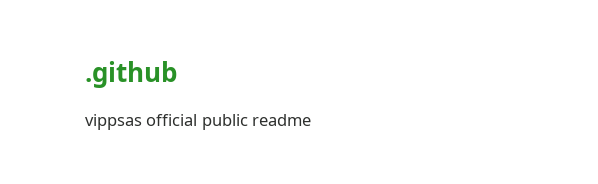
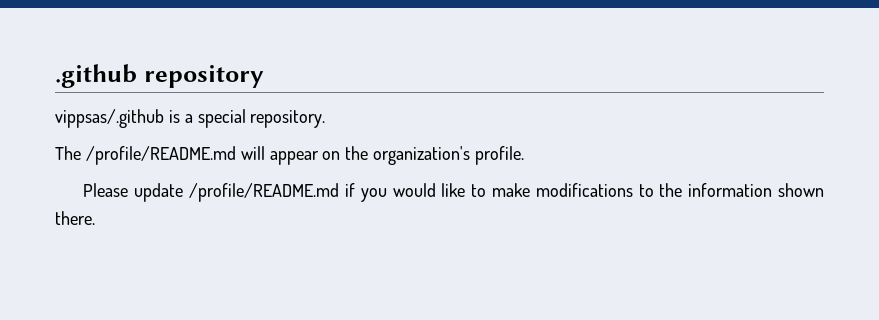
- .github
- vippsas official public readme
+ .github repository
+ vippsas/.github is a special repository.
+ The /profile/README.md will appear on the organization's profile.
+ Please update /profile/README.md if you would like to make modifications to the information shown there.

